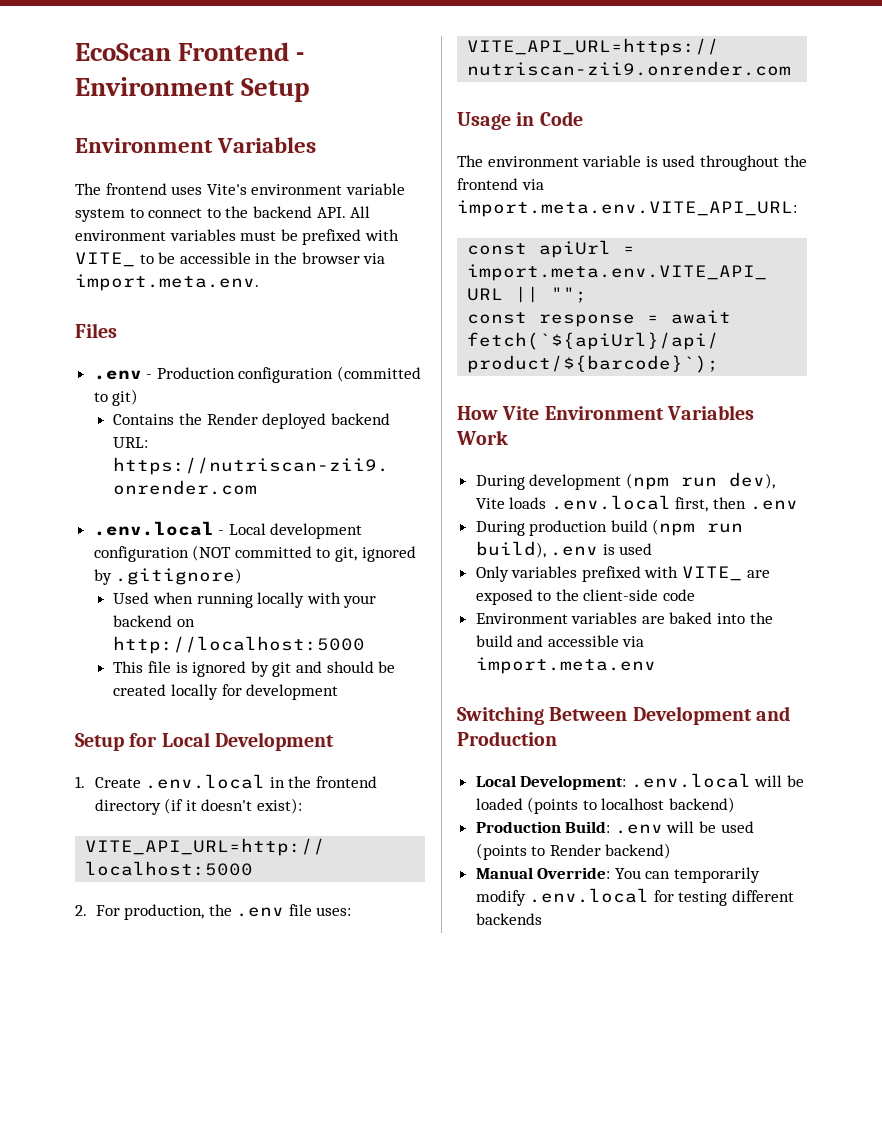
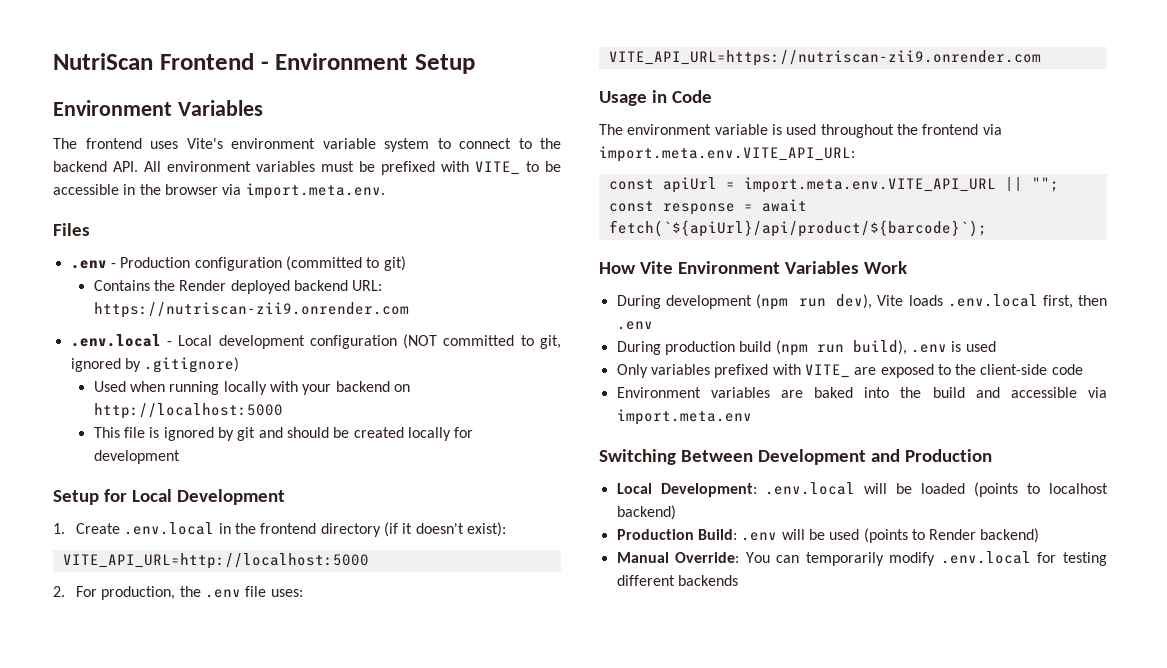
- EcoScan Frontend - Environment Setup
+ NutriScan Frontend - Environment Setup

